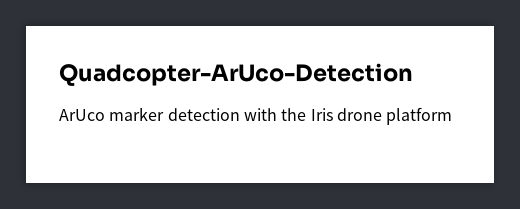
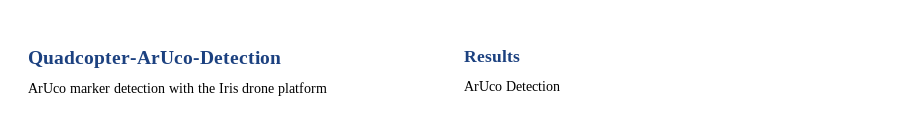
+ Results
+ ArUco Detection

